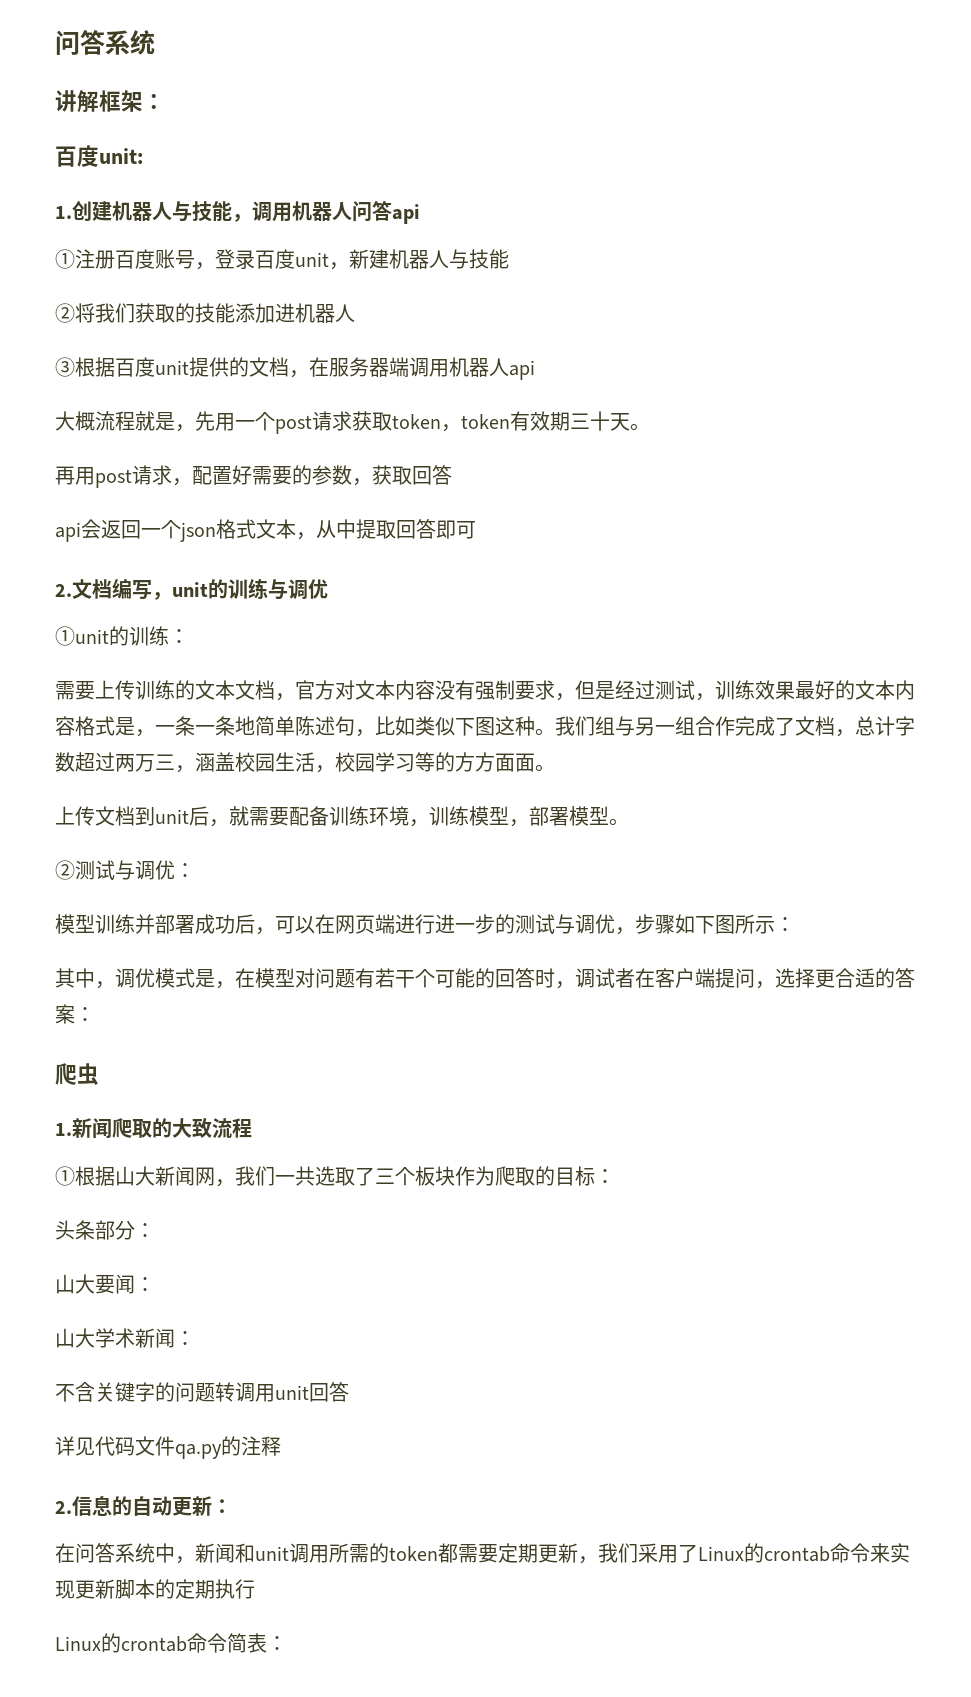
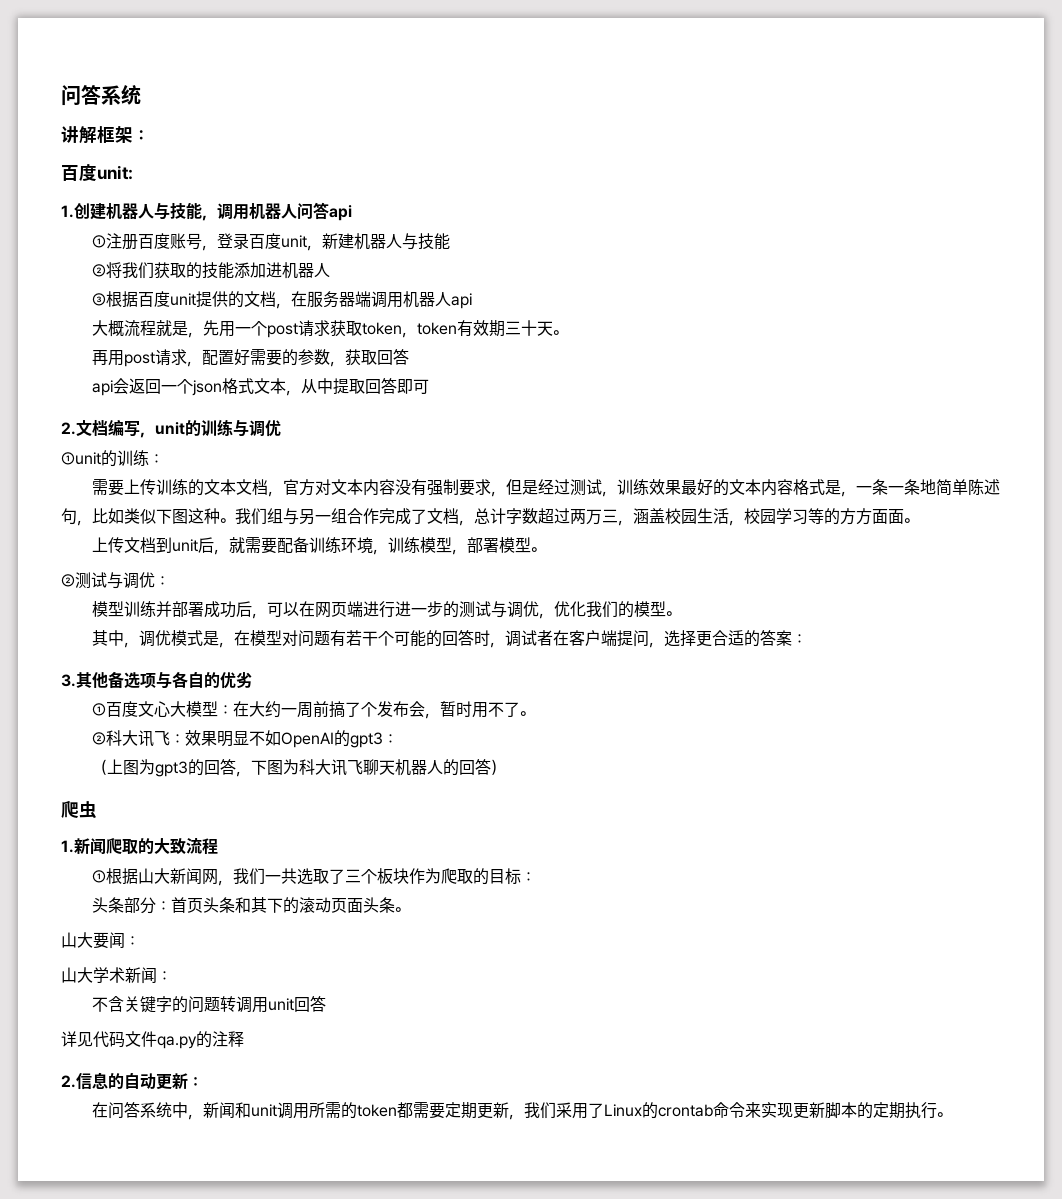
- 模型训练并部署成功后，可以在网页端进行进一步的测试与调优，步骤如下图所示：
+ 模型训练并部署成功后，可以在网页端进行进一步的测试与调优，优化我们的模型。
+ 3.其他备选项与各自的优劣
+ ①百度文心大模型：在大约一周前搞了个发布会，暂时用不了。
+ ②科大讯飞：效果明显不如OpenAI的gpt3：
+ （上图为gpt3的回答，下图为科大讯飞聊天机器人的回答）
- 头条部分：
+ 头条部分：首页头条和其下的滚动页面头条。
- 在问答系统中，新闻和unit调用所需的token都需要定期更新，我们采用了Linux的crontab命令来实现更新脚本的定期执行
- Linux的crontab命令简表：
+ 在问答系统中，新闻和unit调用所需的token都需要定期更新，我们采用了Linux的crontab命令来实现更新脚本的定期执行。

